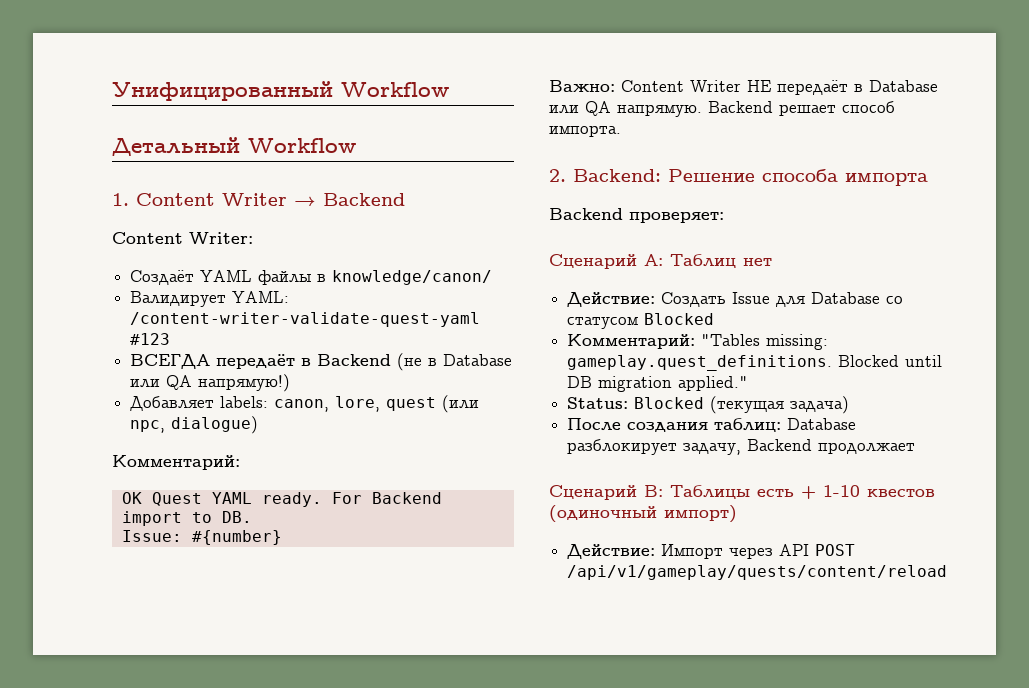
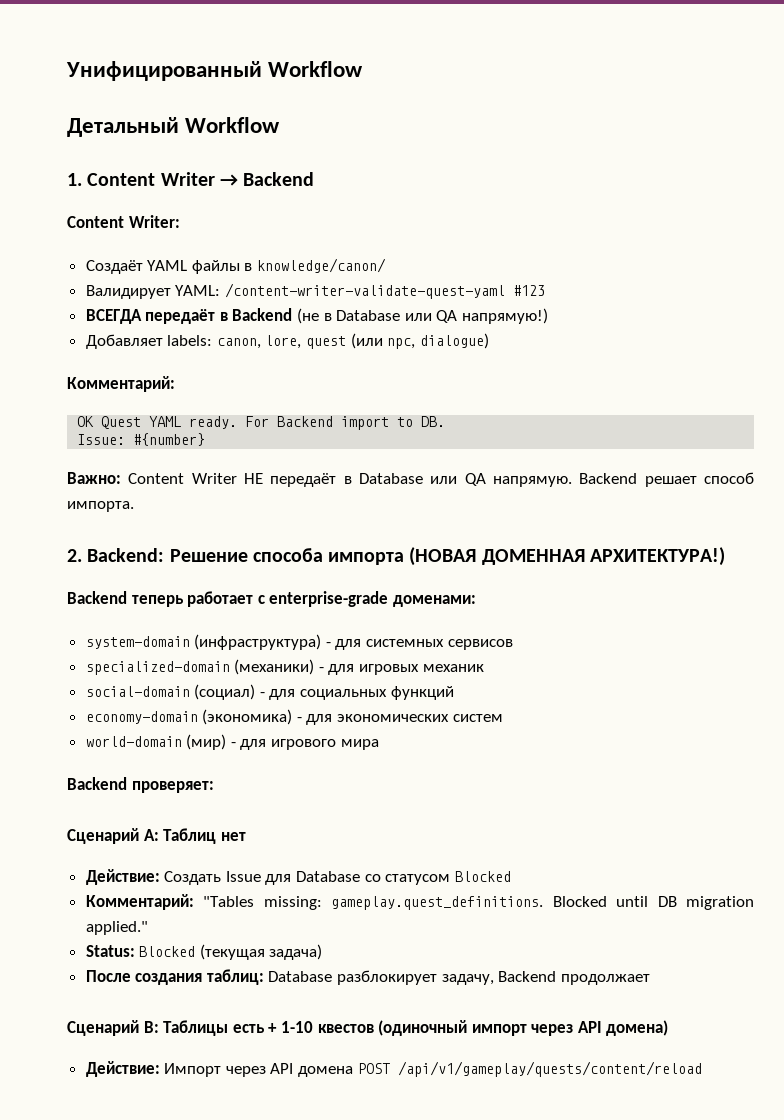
- 2. Backend: Решение способа импорта
+ 2. Backend: Решение способа импорта (НОВАЯ ДОМЕННАЯ АРХИТЕКТУРА!)
+ Backend теперь работает с enterprise-grade доменами:
+ system-domain (инфраструктура) - для системных сервисов
+ specialized-domain (механики) - для игровых механик
+ social-domain (социал) - для социальных функций
+ economy-domain (экономика) - для экономических систем
+ world-domain (мир) - для игрового мира
- Сценарий B: Таблицы есть + 1-10 квестов (одиночный импорт)
+ Сценарий B: Таблицы есть + 1-10 квестов (одиночный импорт через API домена)
- Действие: Импорт через API POST /api/v1/gameplay/quests/content/reload
+ Действие: Импорт через API домена POST /api/v1/gameplay/quests/content/reload

